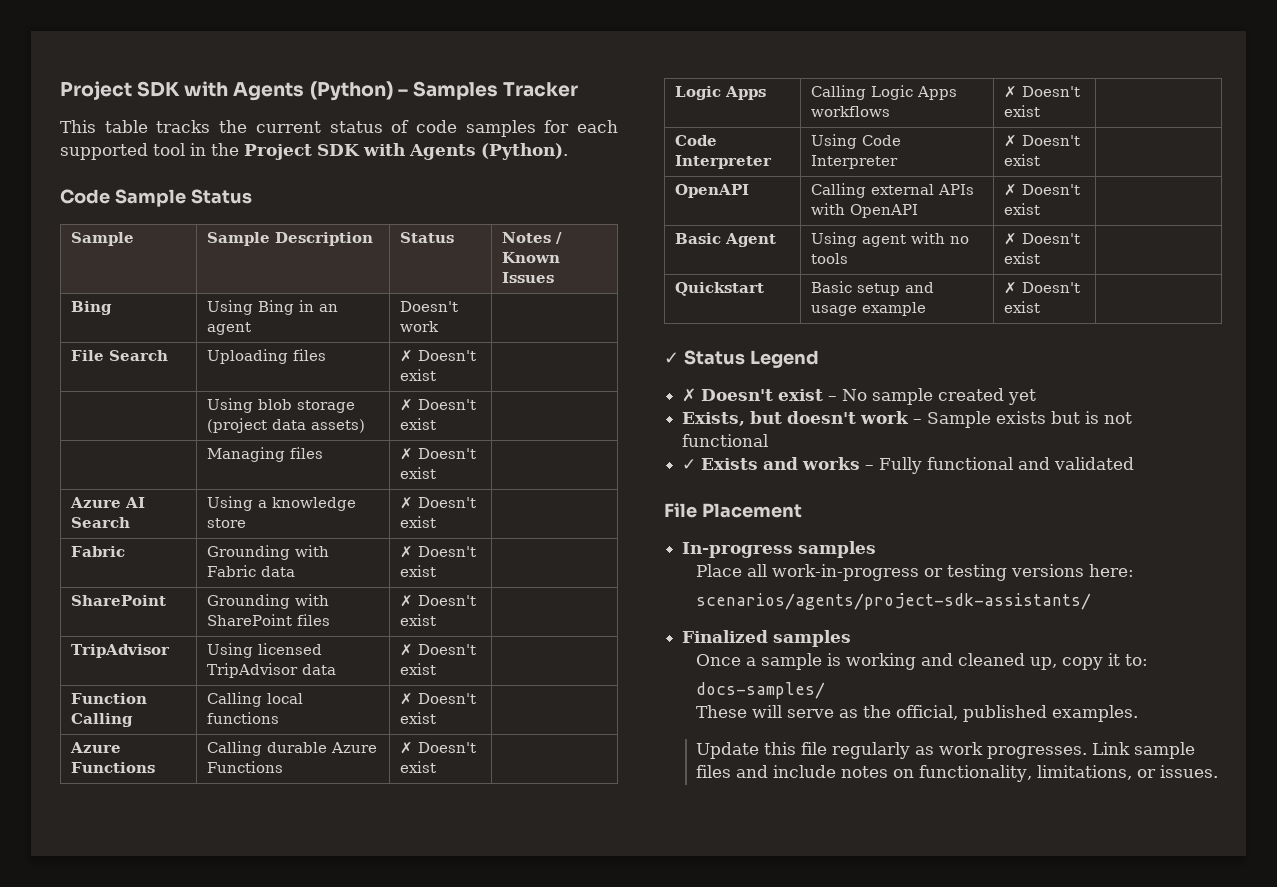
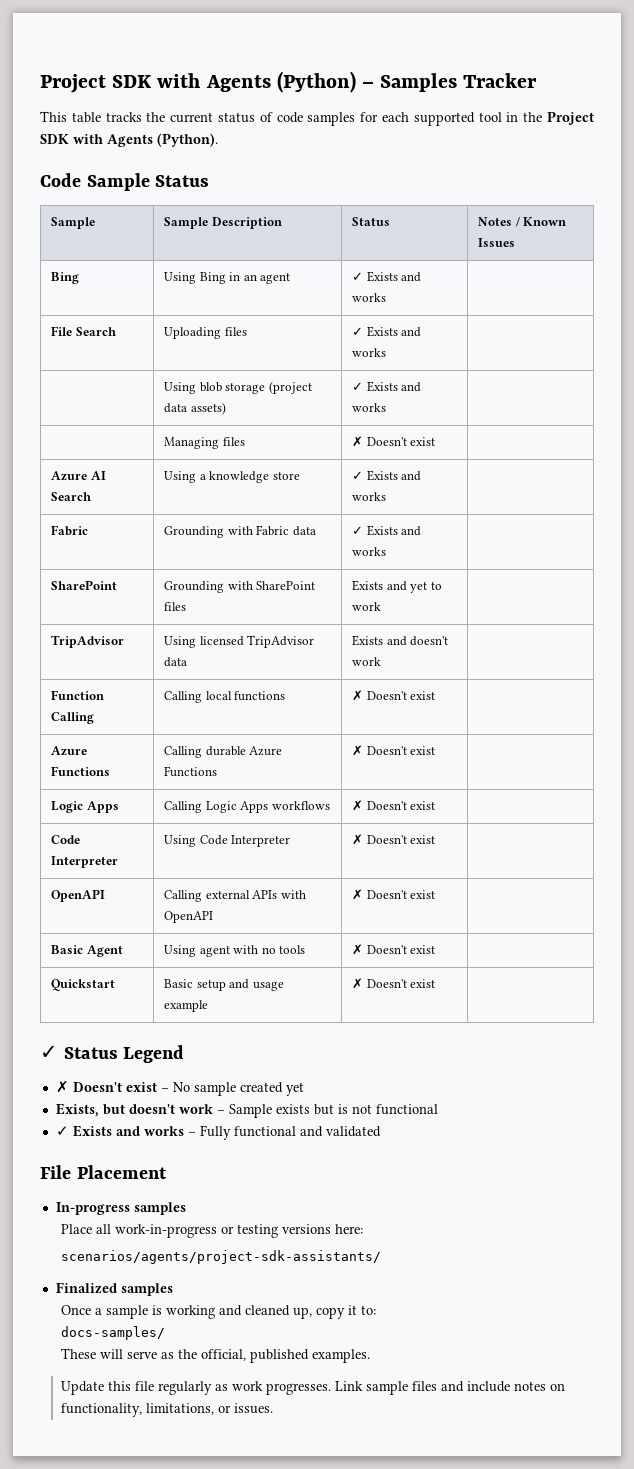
- Bing | Using Bing in an agent | Doesn't work |
+ Bing | Using Bing in an agent | ✓ Exists and works |
- File Search | Uploading files | ✗ Doesn't exist |
+ File Search | Uploading files | ✓ Exists and works |
- | Using blob storage (project data assets) | ✗ Doesn't exist |
+ | Using blob storage (project data assets) | ✓ Exists and works |
- Azure AI Search | Using a knowledge store | ✗ Doesn't exist |
+ Azure AI Search | Using a knowledge store | ✓ Exists and works |
- Fabric | Grounding with Fabric data | ✗ Doesn't exist |
+ Fabric | Grounding with Fabric data | ✓ Exists and works |
- SharePoint | Grounding with SharePoint files | ✗ Doesn't exist |
+ SharePoint | Grounding with SharePoint files | Exists and yet to work |
- TripAdvisor | Using licensed TripAdvisor data | ✗ Doesn't exist |
+ TripAdvisor | Using licensed TripAdvisor data | Exists and doesn't work |

